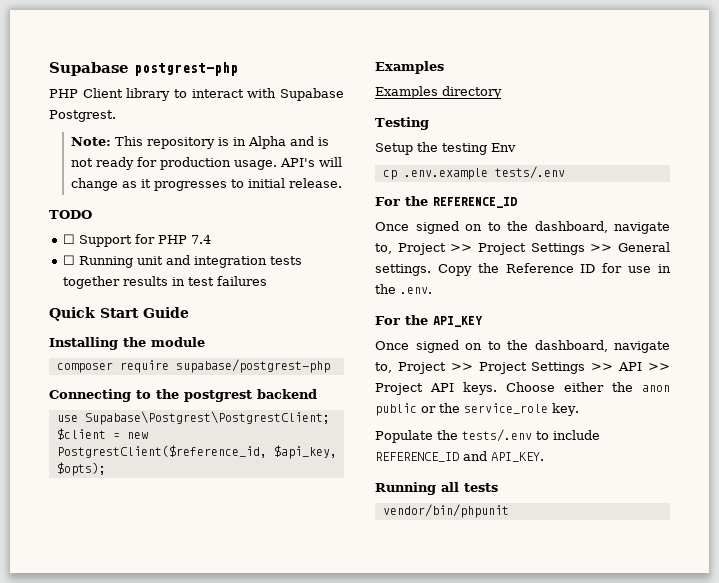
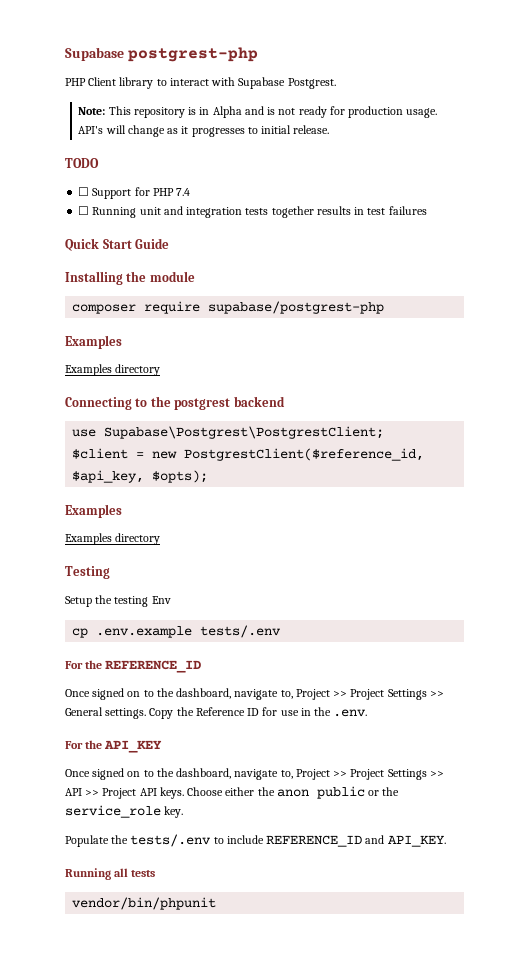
  composer require supabase/postgrest-php
+ Examples
+ Examples directory

